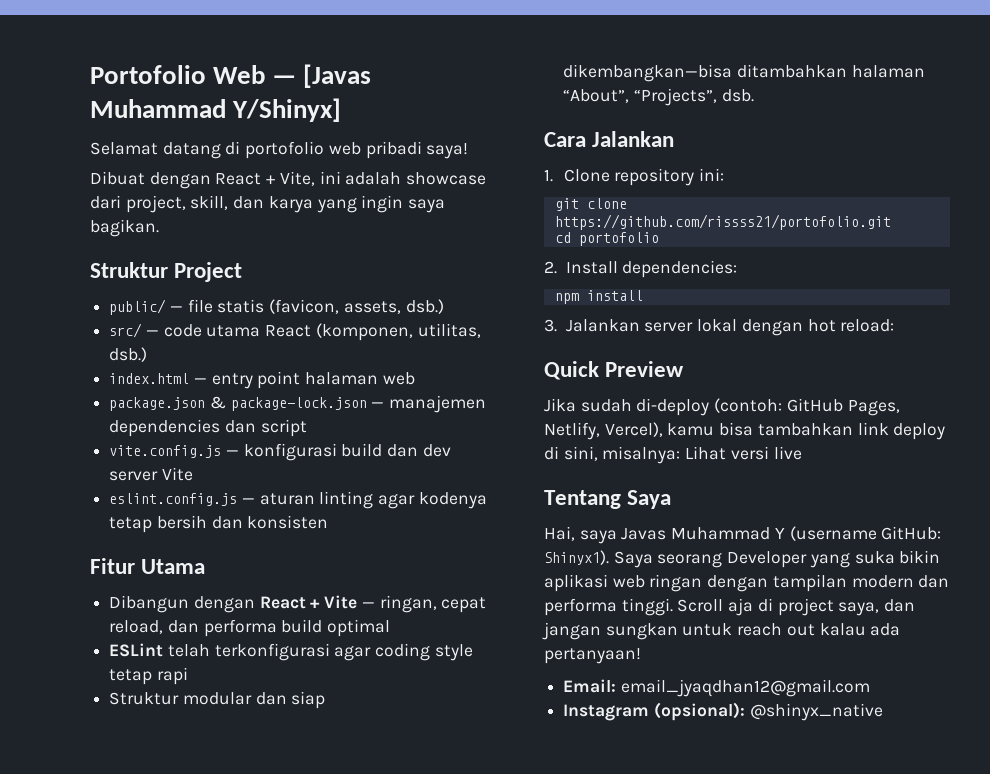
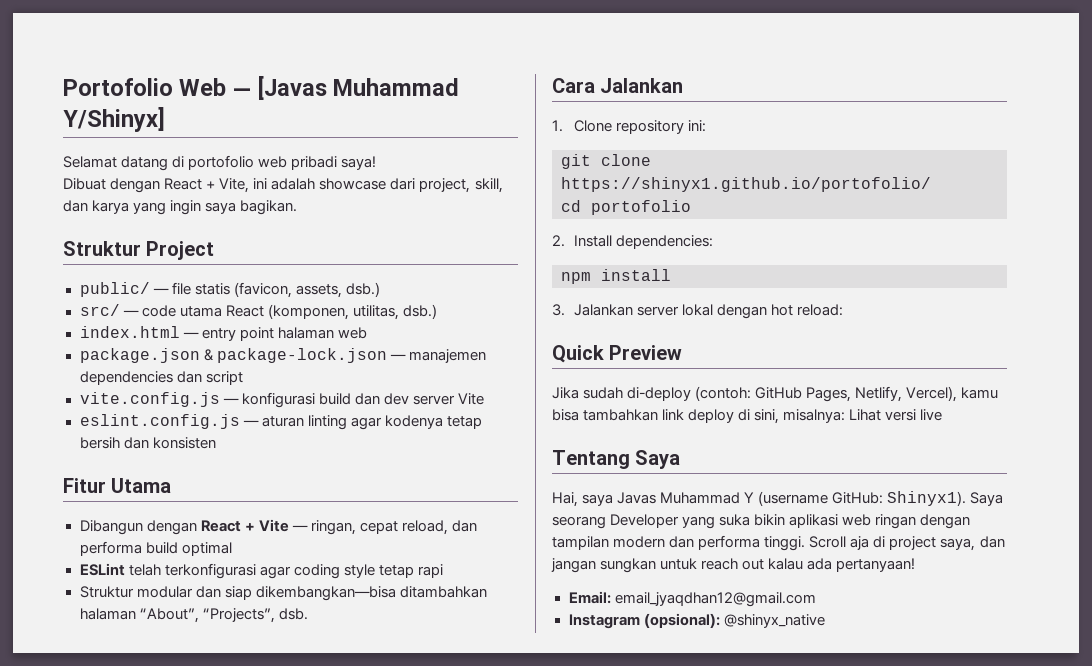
- git clone https://github.com/rissss21/portofolio.git
+ git clone https://shinyx1.github.io/portofolio/

